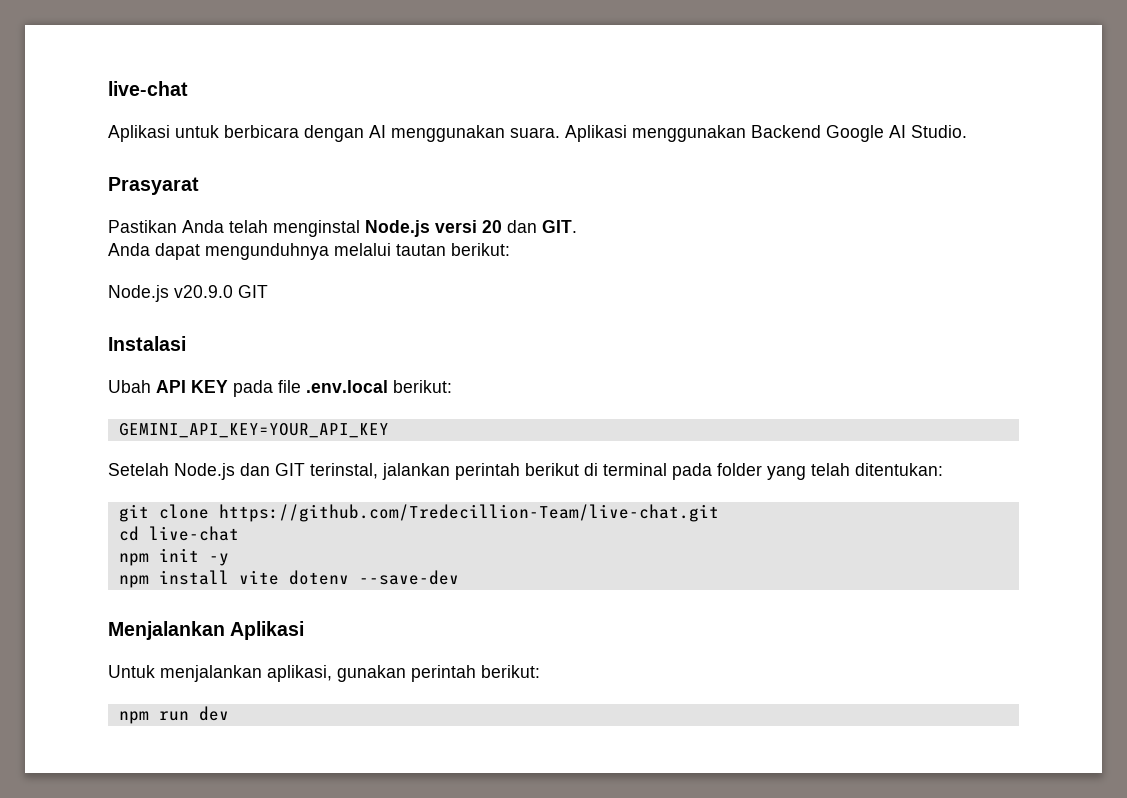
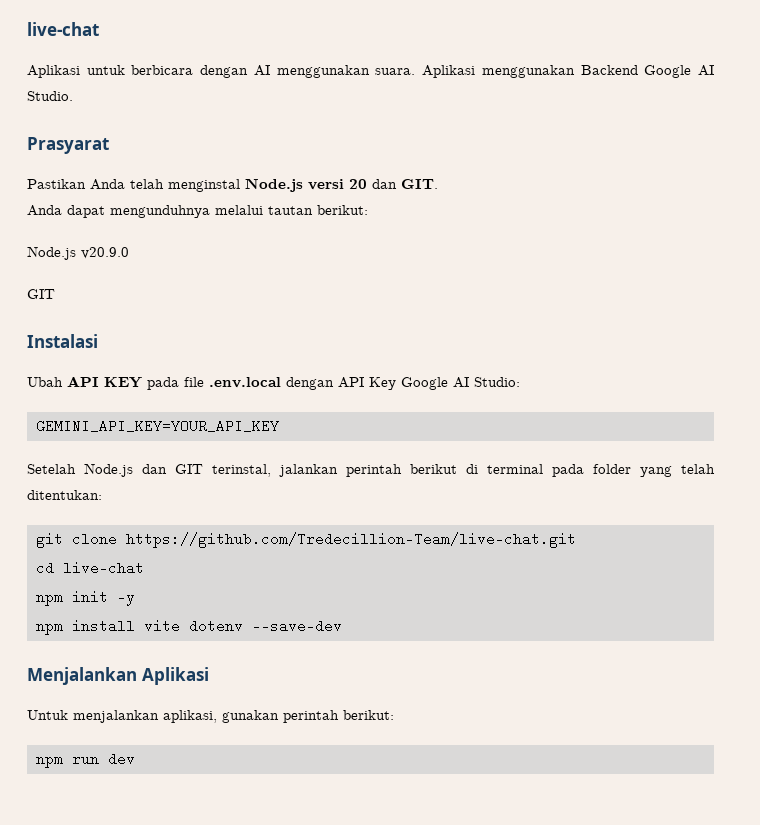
- Node.js v20.9.0 GIT
+ Node.js v20.9.0
+ GIT
- Ubah API KEY pada file .env.local berikut:
+ Ubah API KEY pada file .env.local dengan API Key Google AI Studio:

